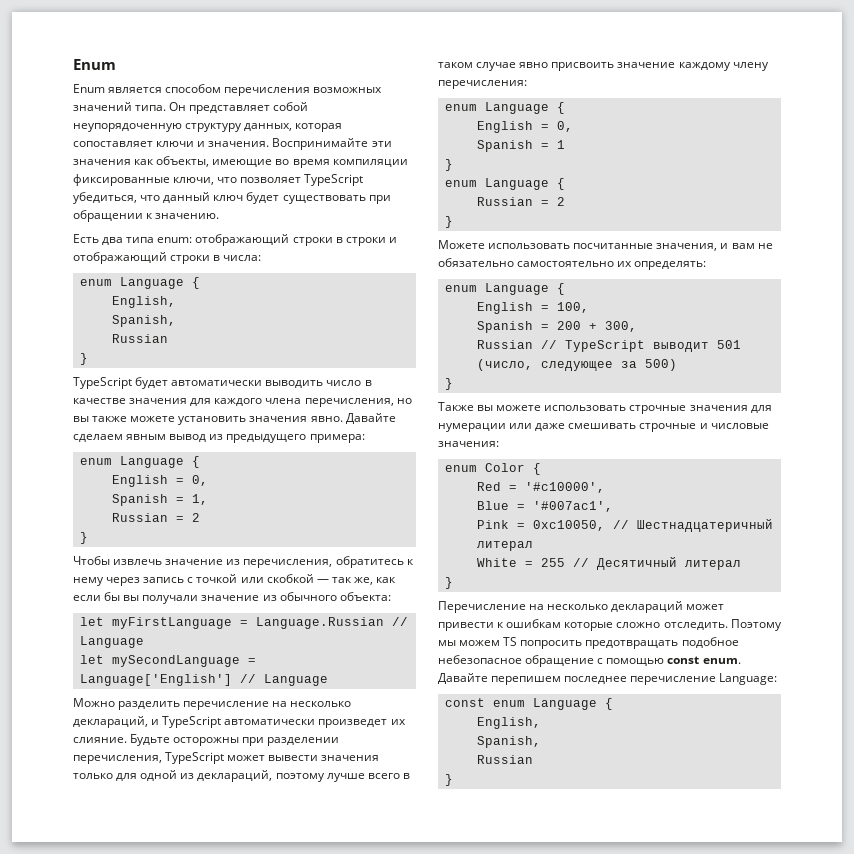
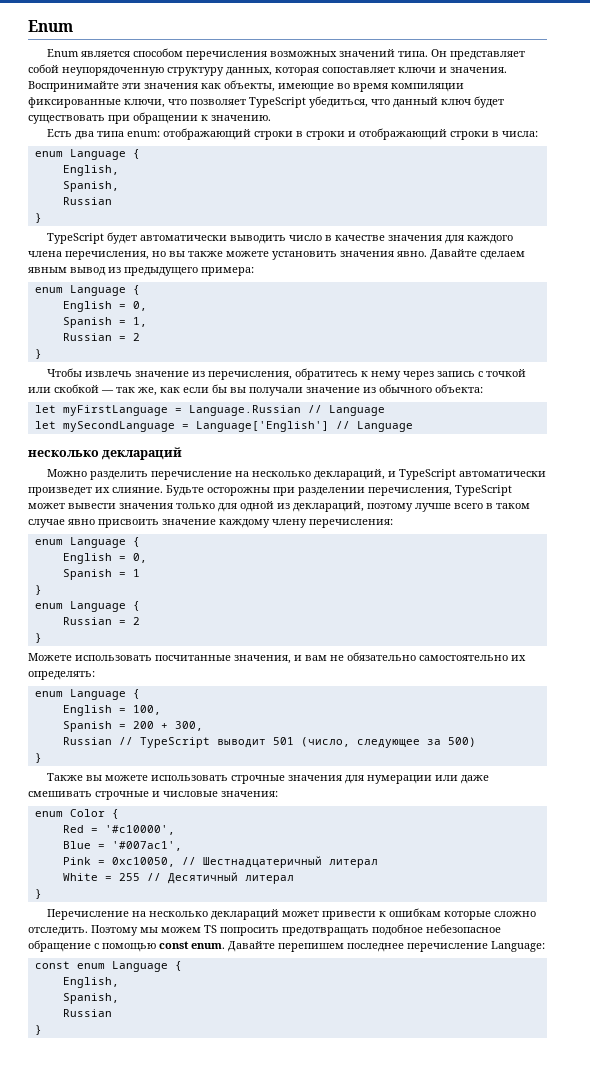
  let mySecondLanguage = Language['English'] // Language
+ несколько деклараций

